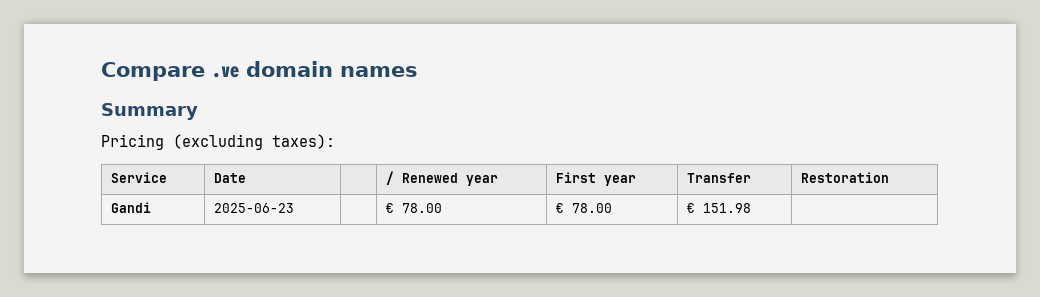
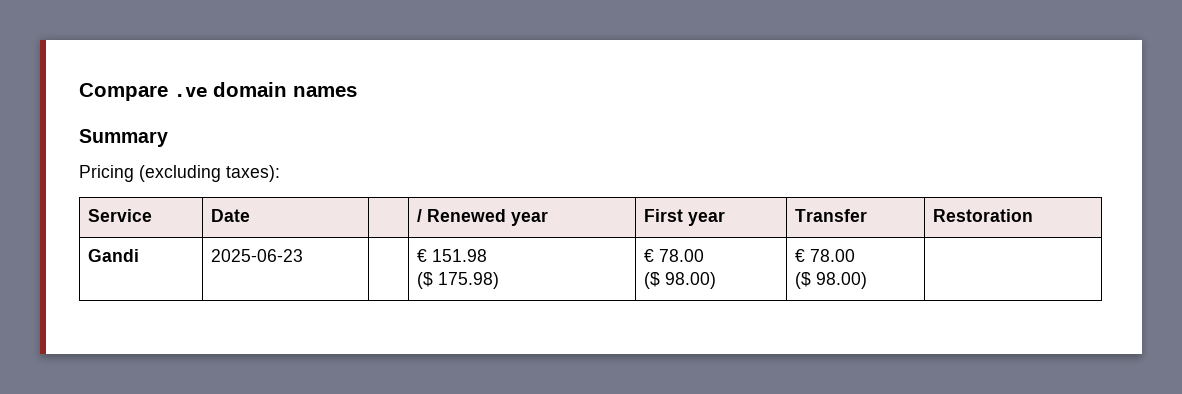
- Gandi | 2025-06-23 | | € 78.00 | € 78.00 | € 151.98 |
+ Gandi | 2025-06-23 | | € 151.98
+ ($ 175.98) | € 78.00
+ ($ 98.00) | € 78.00
+ ($ 98.00) |

